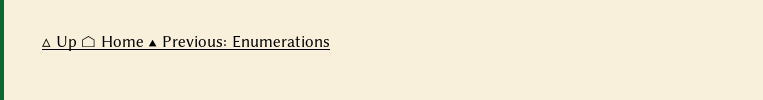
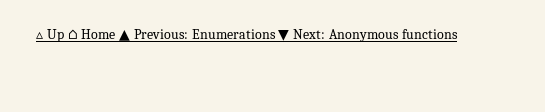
- ▵ Up ⌂ Home ▲ Previous: Enumerations
+ ▵ Up ⌂ Home ▲ Previous: Enumerations ▼ Next: Anonymous functions

